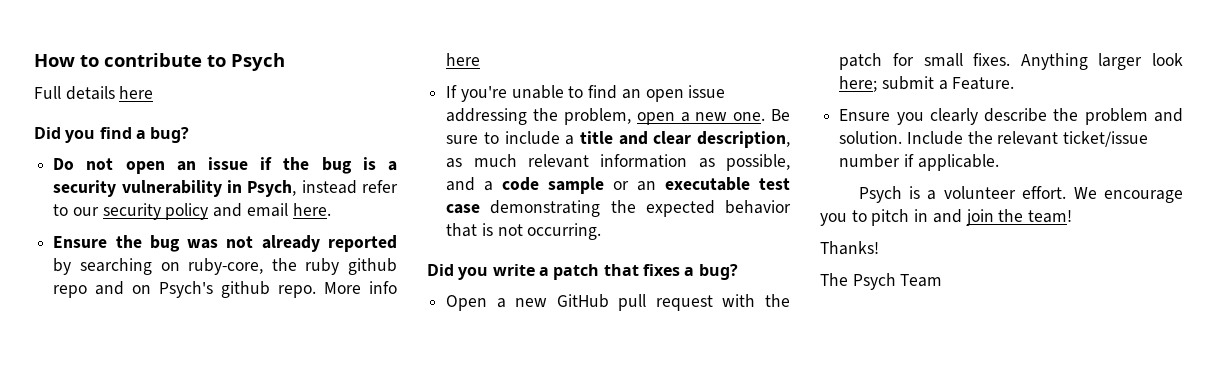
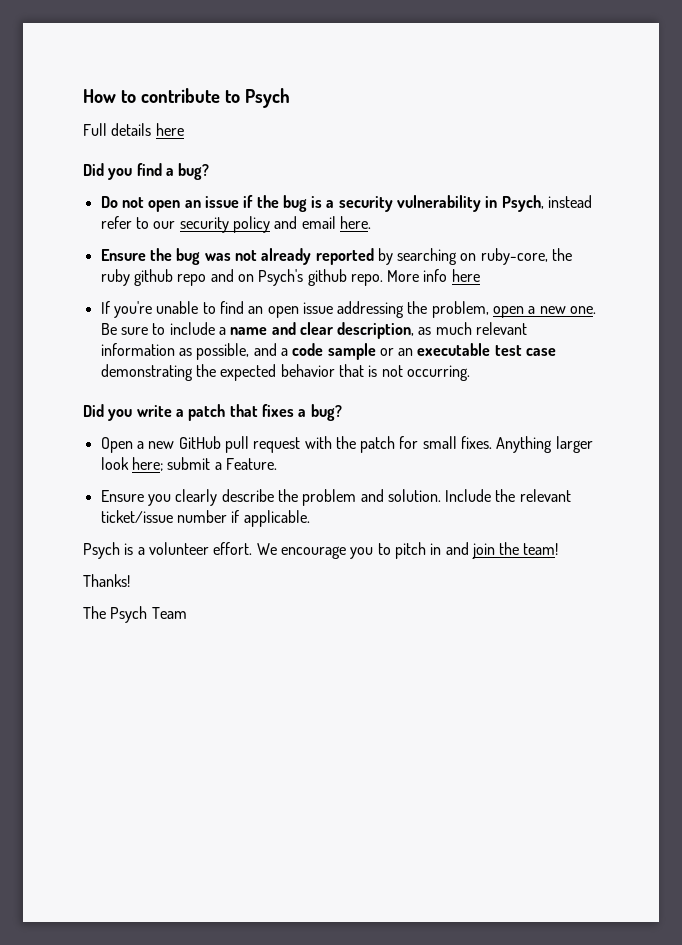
- Be sure to include a title and clear description, as much relevant information as possible, and a code sample or an executable test case demonstrating the expected behavior that is not occurring.
+ Be sure to include a name and clear description, as much relevant information as possible, and a code sample or an executable test case demonstrating the expected behavior that is not occurring.

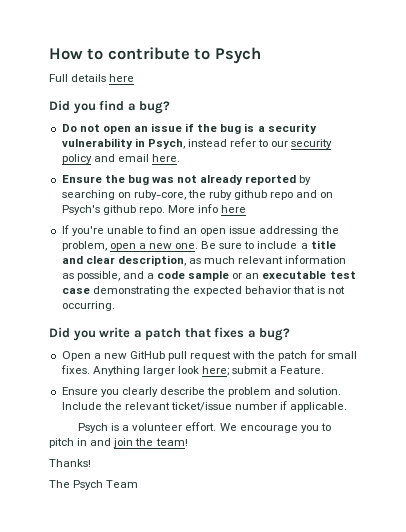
- Be sure to include a name and clear description, as much relevant information as possible, and a code sample or an executable test case demonstrating the expected behavior that is not occurring.
+ Be sure to include a title and clear description, as much relevant information as possible, and a code sample or an executable test case demonstrating the expected behavior that is not occurring.

